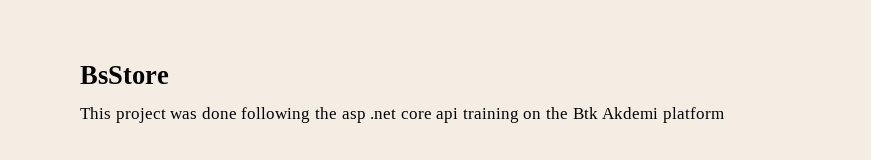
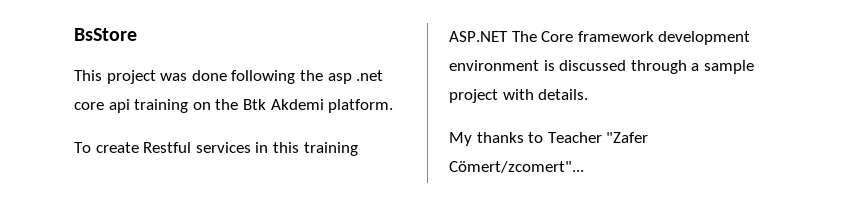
- This project was done following the asp .net core api training on the Btk Akdemi platform
+ This project was done following the asp .net core api training on the Btk Akdemi platform.
+ To create Restful services in this training ASP.NET The Core framework development environment is discussed through a sample project with details.
+ My thanks to Teacher "Zafer Cömert/zcomert"...

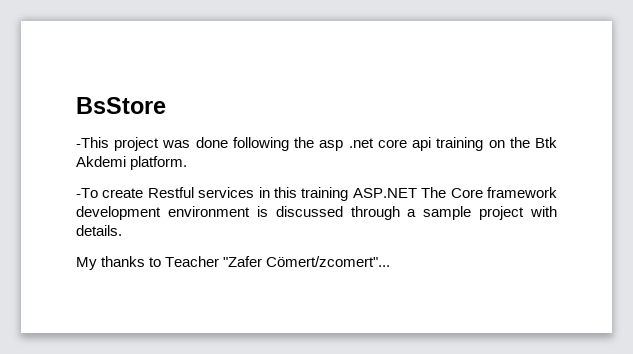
- This project was done following the asp .net core api training on the Btk Akdemi platform.
+ -This project was done following the asp .net core api training on the Btk Akdemi platform.
- To create Restful services in this training ASP.NET The Core framework development environment is discussed through a sample project with details.
+ -To create Restful services in this training ASP.NET The Core framework development environment is discussed through a sample project with details.

